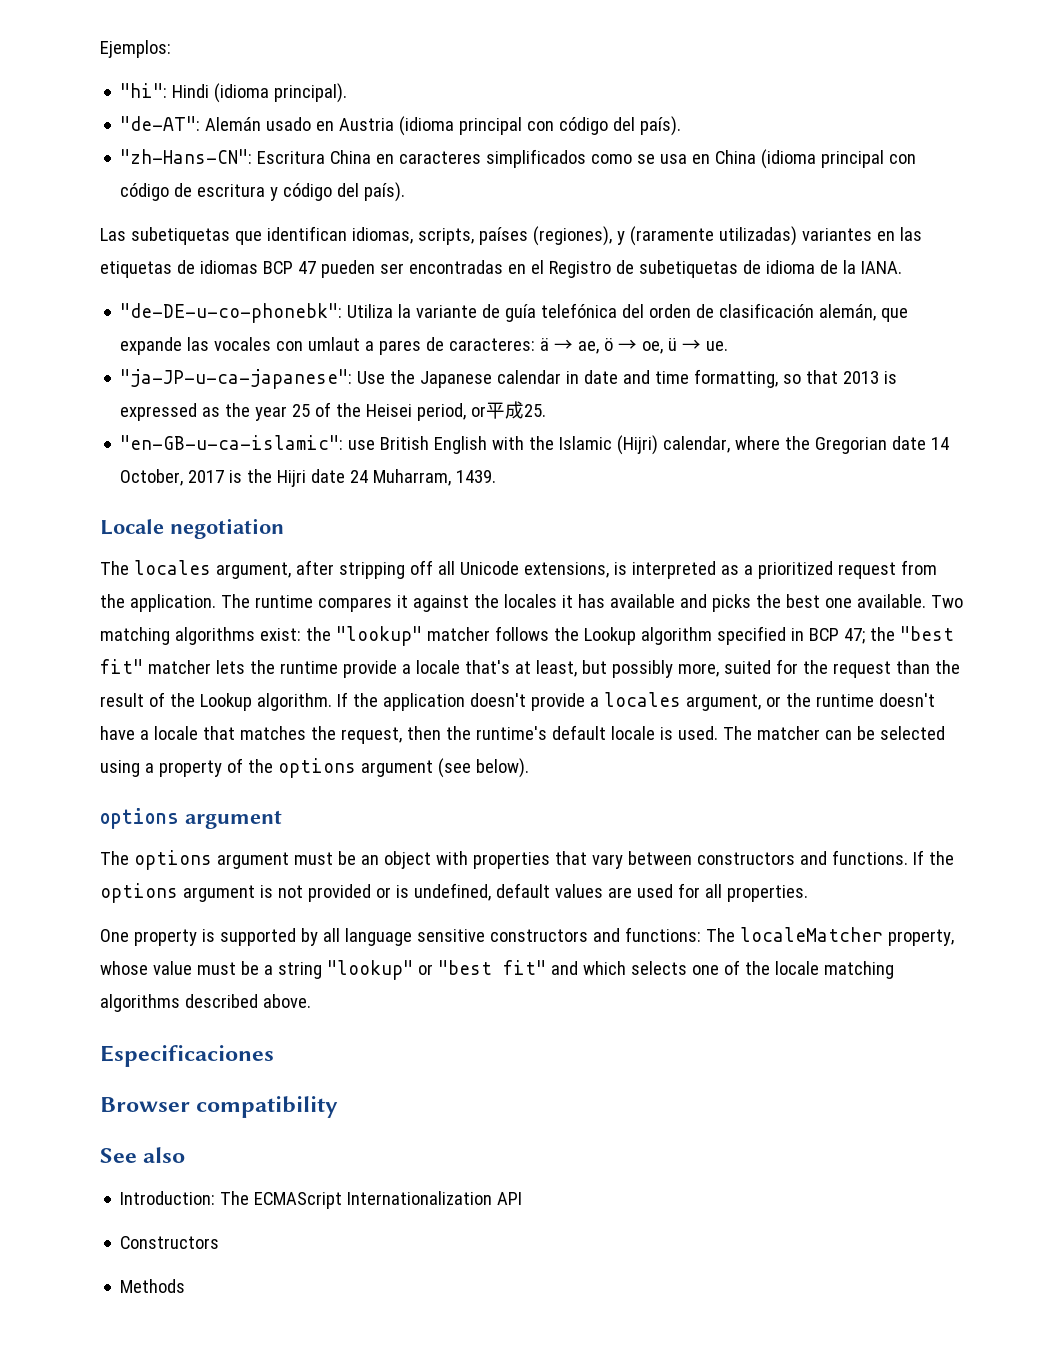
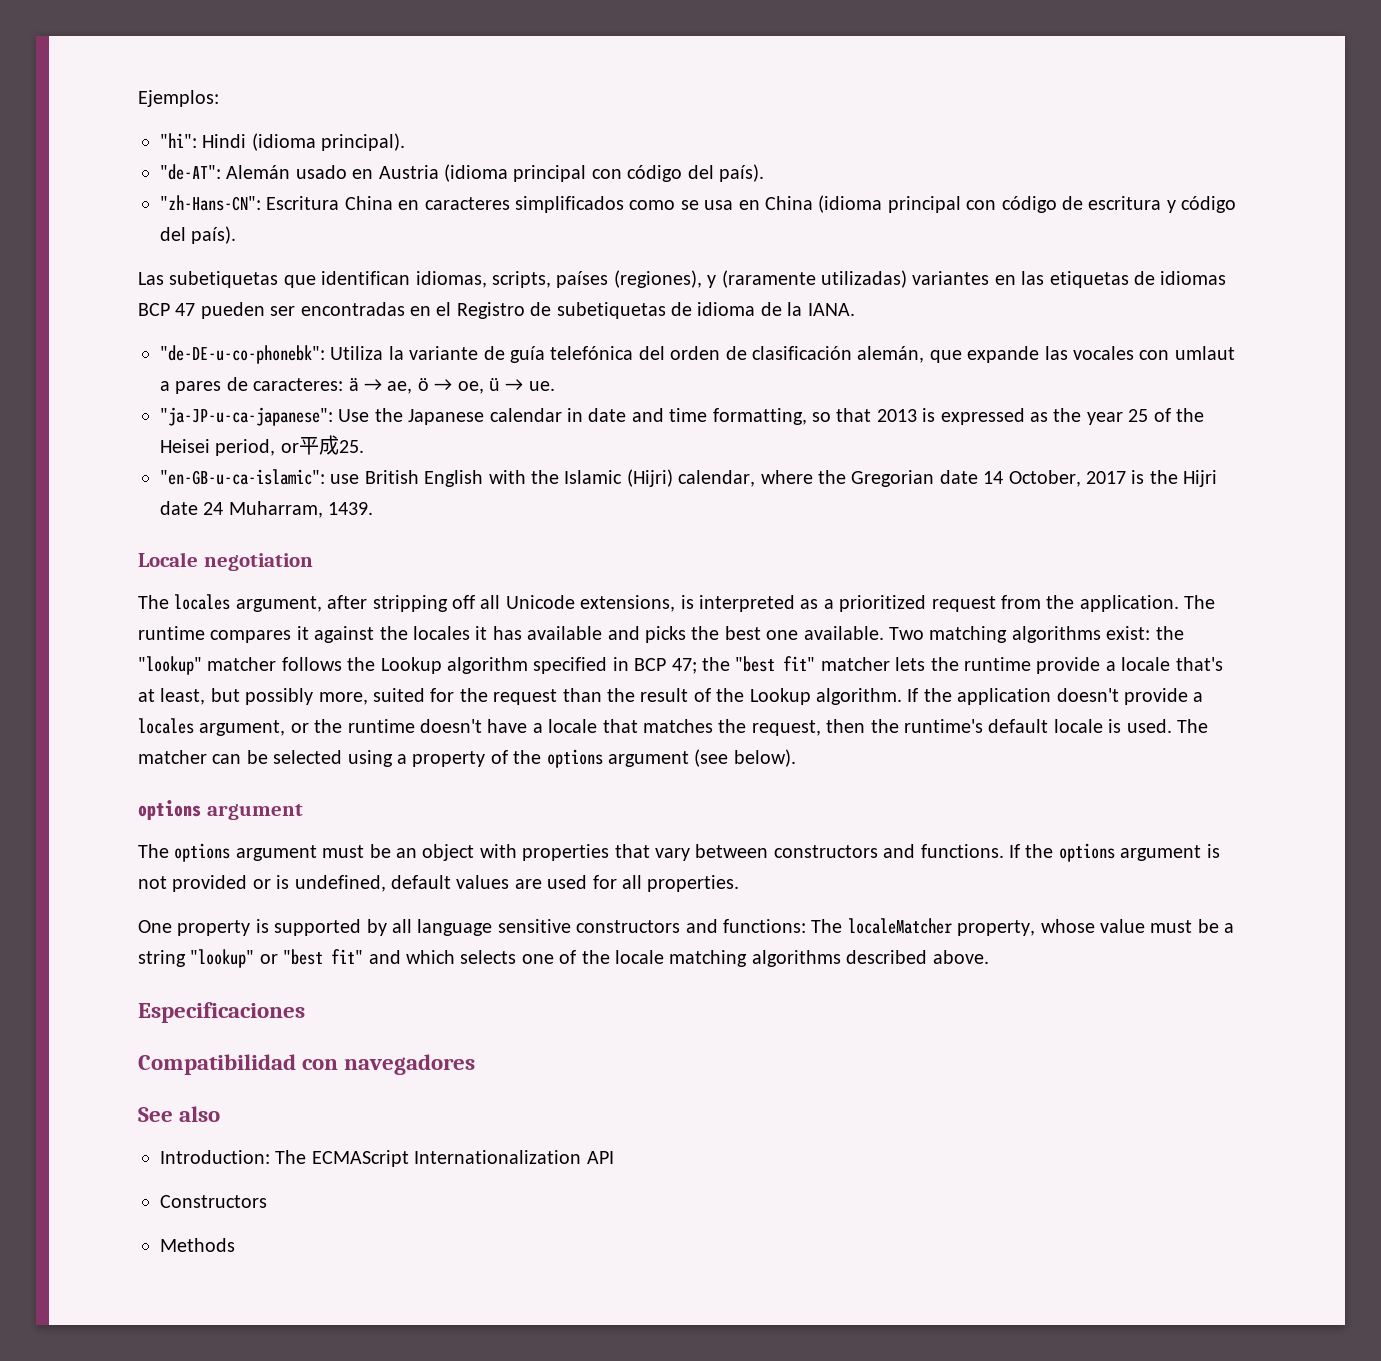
- Browser compatibility
+ Compatibilidad con navegadores

